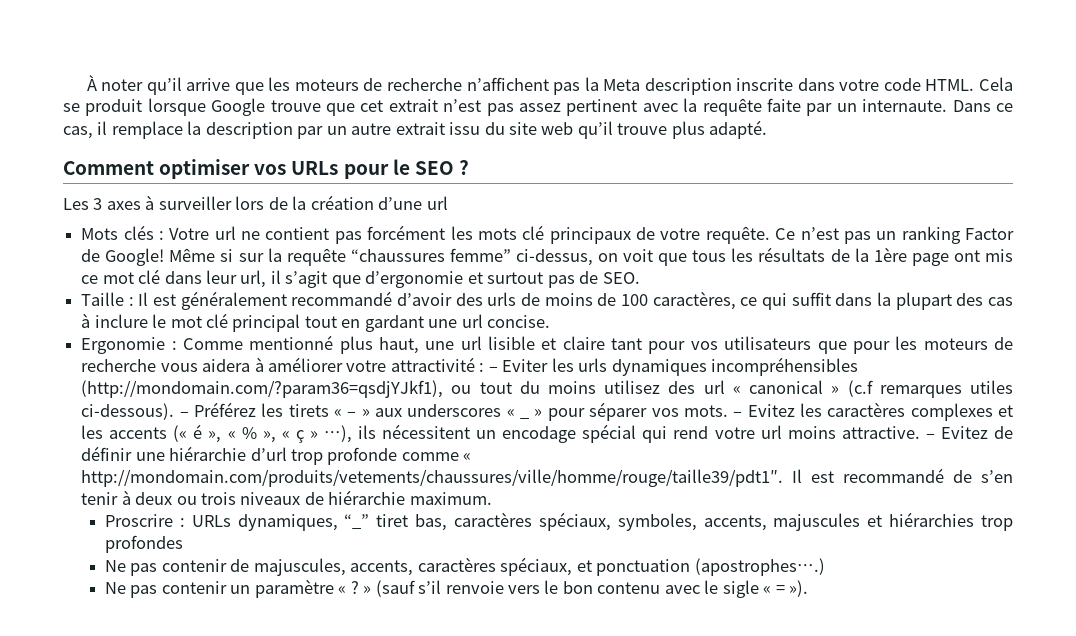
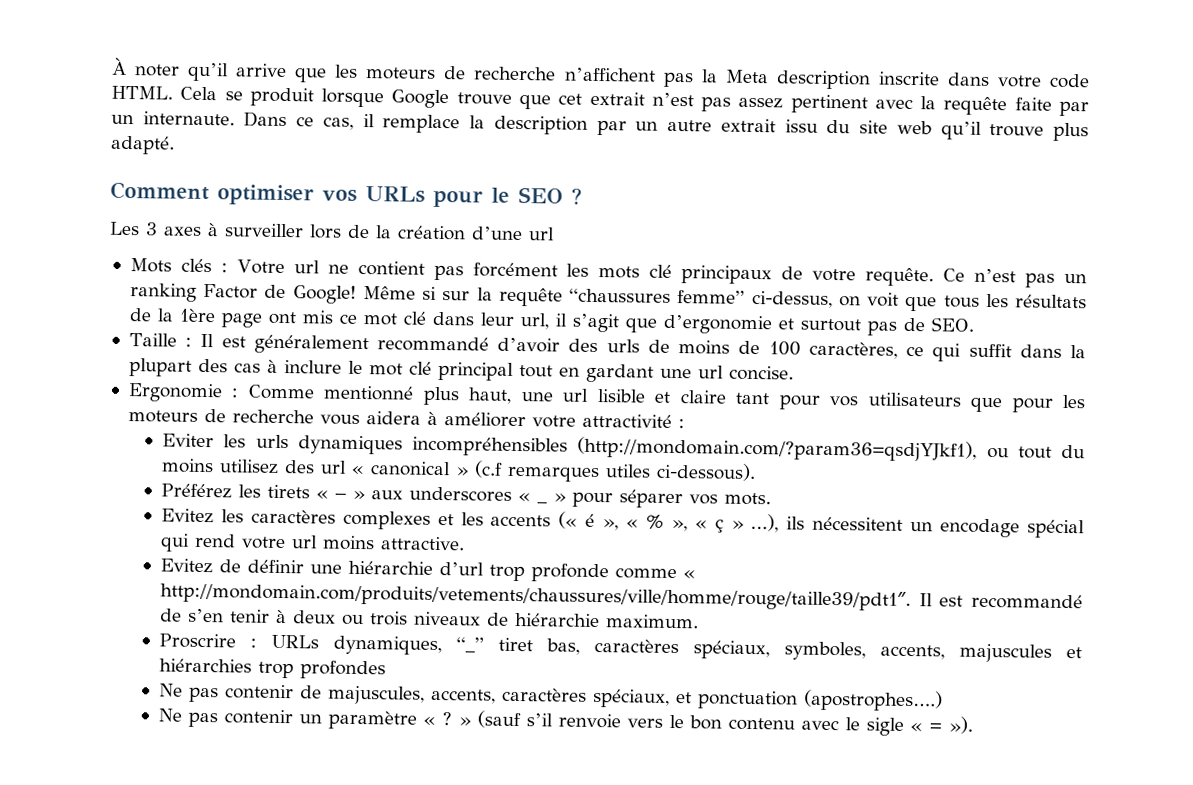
- Comme mentionné plus haut, une url lisible et claire tant pour vos utilisateurs que pour les moteurs de recherche vous aidera à améliorer votre attractivité : – Eviter les urls dynamiques incompréhensibles (http://mondomain.com/?param36=qsdjYJkf1), ou tout du moins utilisez des url « canonical » (c.f remarques utiles ci-dessous). – Préférez les tirets « – » aux underscores « _ » pour séparer vos mots. – Evitez les caractères complexes et les accents (« é », « % », « ç » …), ils nécessitent un encodage spécial qui rend votre url moins attractive. – Evitez de définir une hiérarchie d’url trop profonde comme « http://mondomain.com/produits/vetements/chaussures/ville/homme/rouge/taille39/pdt1″. Il est recommandé de s’en tenir à deux ou trois niveaux de hiérarchie maximum.
+ Comme mentionné plus haut, une url lisible et claire tant pour vos utilisateurs que pour les moteurs de recherche vous aidera à améliorer votre attractivité :
+ Eviter les urls dynamiques incompréhensibles (http://mondomain.com/?param36=qsdjYJkf1), ou tout du moins utilisez des url « canonical » (c.f remarques utiles ci-dessous).
+ Préférez les tirets « – » aux underscores « _ » pour séparer vos mots.
+ Evitez les caractères complexes et les accents (« é », « % », « ç » …), ils nécessitent un encodage spécial qui rend votre url moins attractive.
+ Evitez de définir une hiérarchie d’url trop profonde comme « http://mondomain.com/produits/vetements/chaussures/ville/homme/rouge/taille39/pdt1″. Il est recommandé de s’en tenir à deux ou trois niveaux de hiérarchie maximum.

